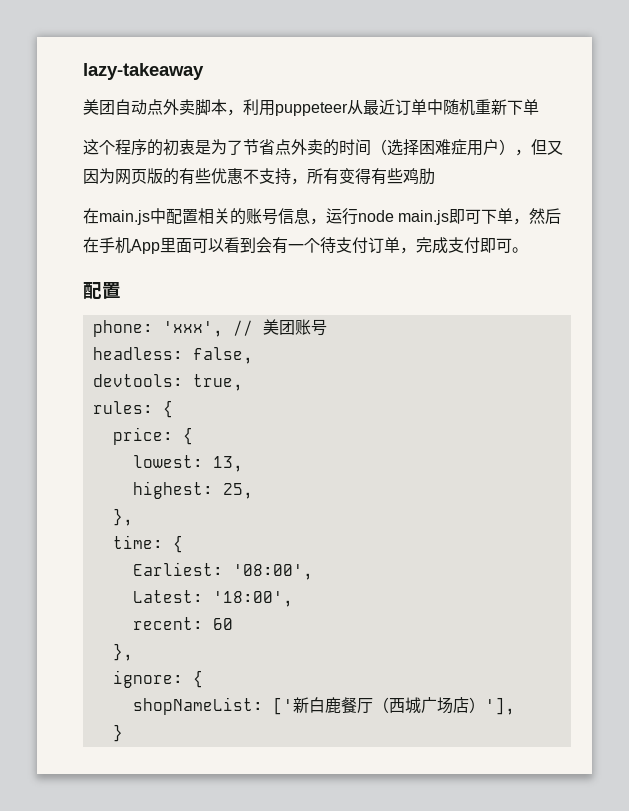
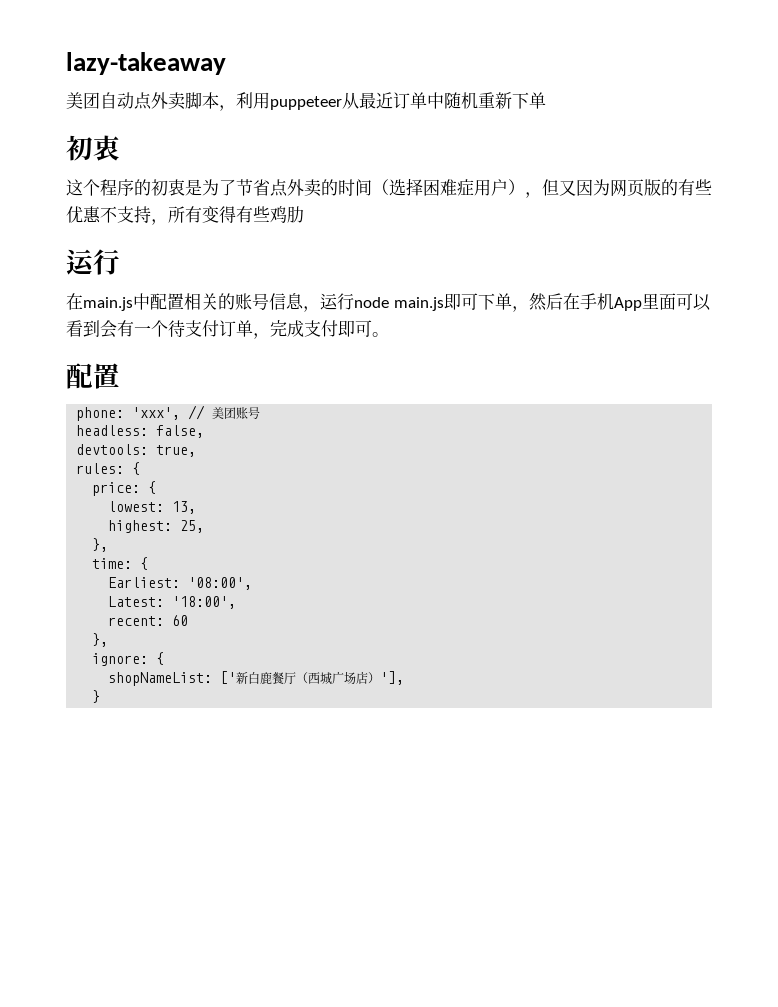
  美团自动点外卖脚本，利用puppeteer从最近订单中随机重新下单
+ 初衷
  这个程序的初衷是为了节省点外卖的时间（选择困难症用户），但又因为网页版的有些优惠不支持，所有变得有些鸡肋
+ 运行

